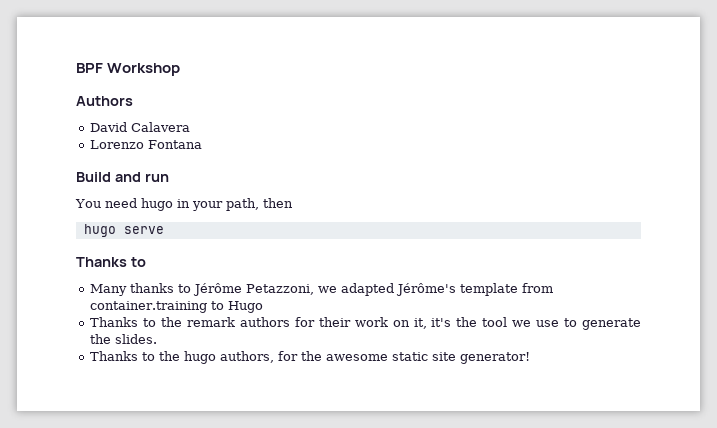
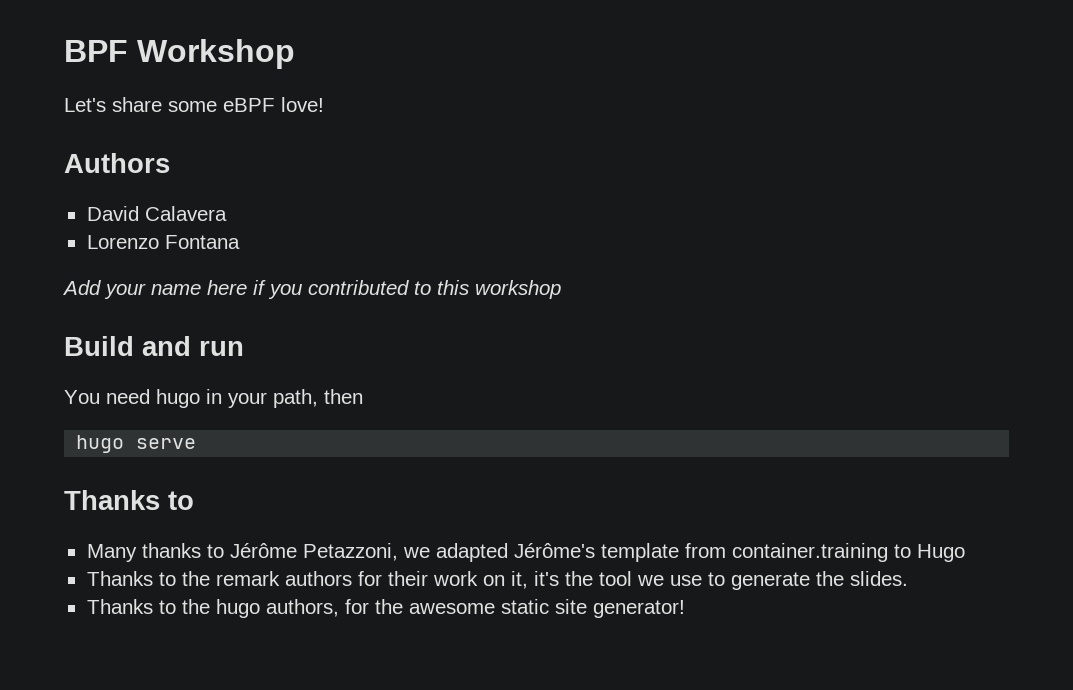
+ Let's share some eBPF love!
+ Add your name here if you contributed to this workshop

